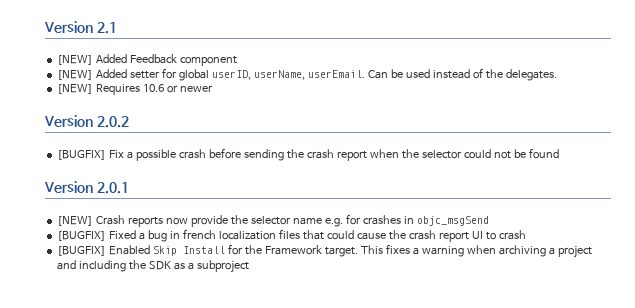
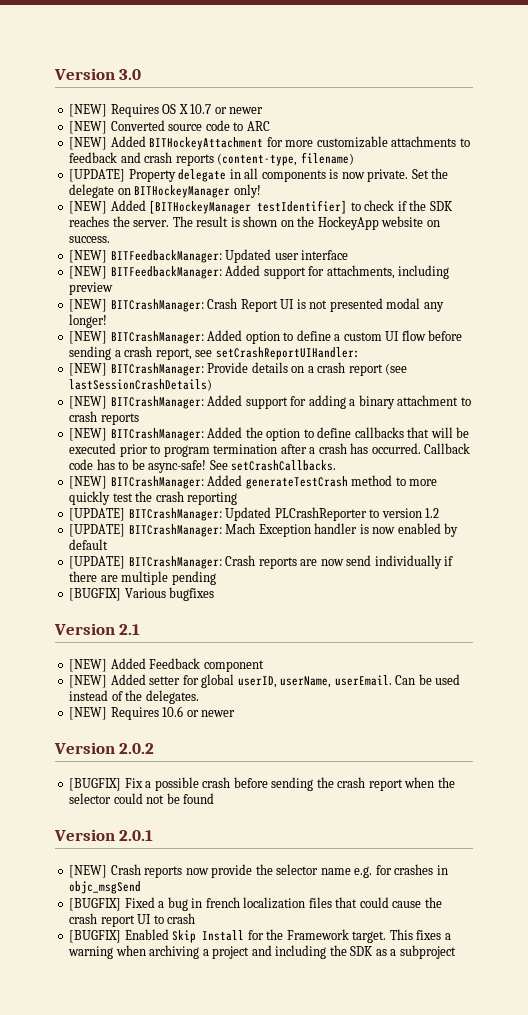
+ Version 3.0
+ [NEW] Requires OS X 10.7 or newer
+ [NEW] Converted source code to ARC
+ [NEW] Added BITHockeyAttachment for more customizable attachments to feedback and crash reports (content-type, filename)
+ [UPDATE] Property delegate in all components is now private. Set the delegate on BITHockeyManager only!
+ [NEW] Added [BITHockeyManager testIdentifier] to check if the SDK reaches the server. The result is shown on the HockeyApp website on success.
+ [NEW] BITFeedbackManager: Updated user interface
+ [NEW] BITFeedbackManager: Added support for attachments, including preview
+ [NEW] BITCrashManager: Crash Report UI is not presented modal any longer!
+ [NEW] BITCrashManager: Added option to define a custom UI flow before sending a crash report, see setCrashReportUIHandler:
+ [NEW] BITCrashManager: Provide details on a crash report (see lastSessionCrashDetails)
+ [NEW] BITCrashManager: Added support for adding a binary attachment to crash reports
+ [NEW] BITCrashManager: Added the option to define callbacks that will be executed prior to program termination after a crash has occurred. Callback code has to be async-safe! See setCrashCallbacks.
+ [NEW] BITCrashManager: Added generateTestCrash method to more quickly test the crash reporting
+ [UPDATE] BITCrashManager: Updated PLCrashReporter to version 1.2
+ [UPDATE] BITCrashManager: Mach Exception handler is now enabled by default
+ [UPDATE] BITCrashManager: Crash reports are now send individually if there are multiple pending
+ [BUGFIX] Various bugfixes

